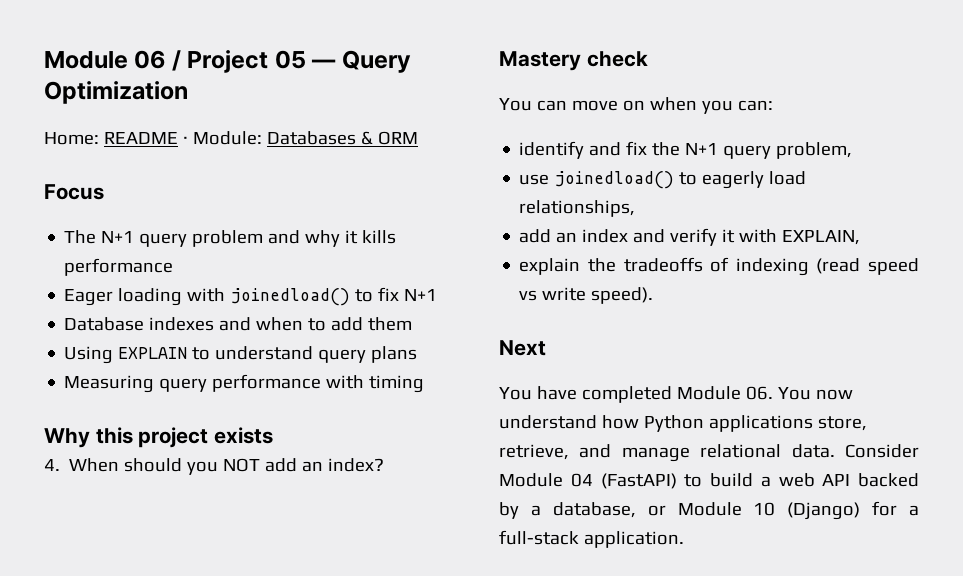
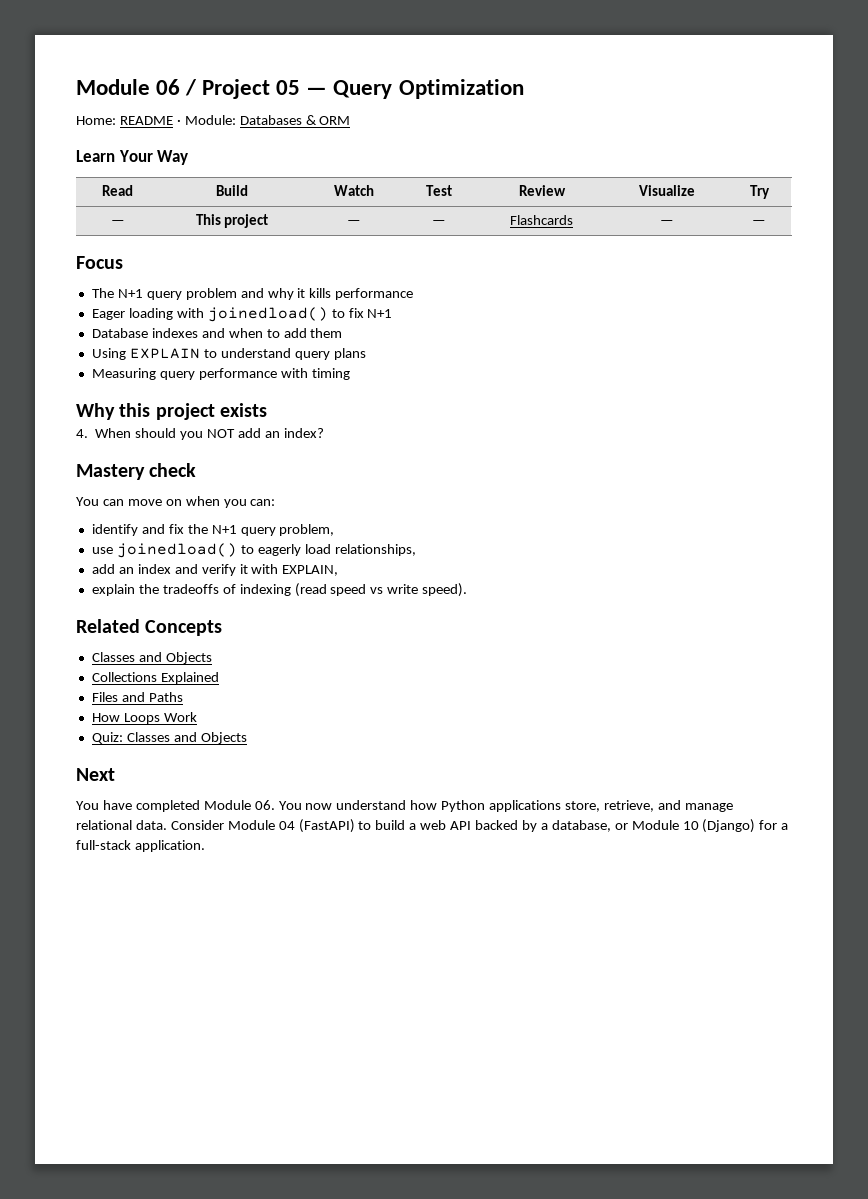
+ Learn Your Way
+ Read | Build | Watch | Test | Review | Visualize | Try
+ — | This project | — | — | Flashcards | — | —
+ Related Concepts
+ Classes and Objects
+ Collections Explained
+ Files and Paths
+ How Loops Work
+ Quiz: Classes and Objects

